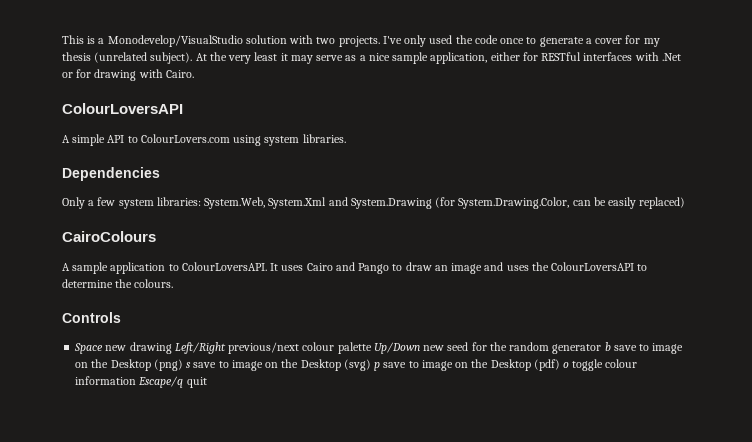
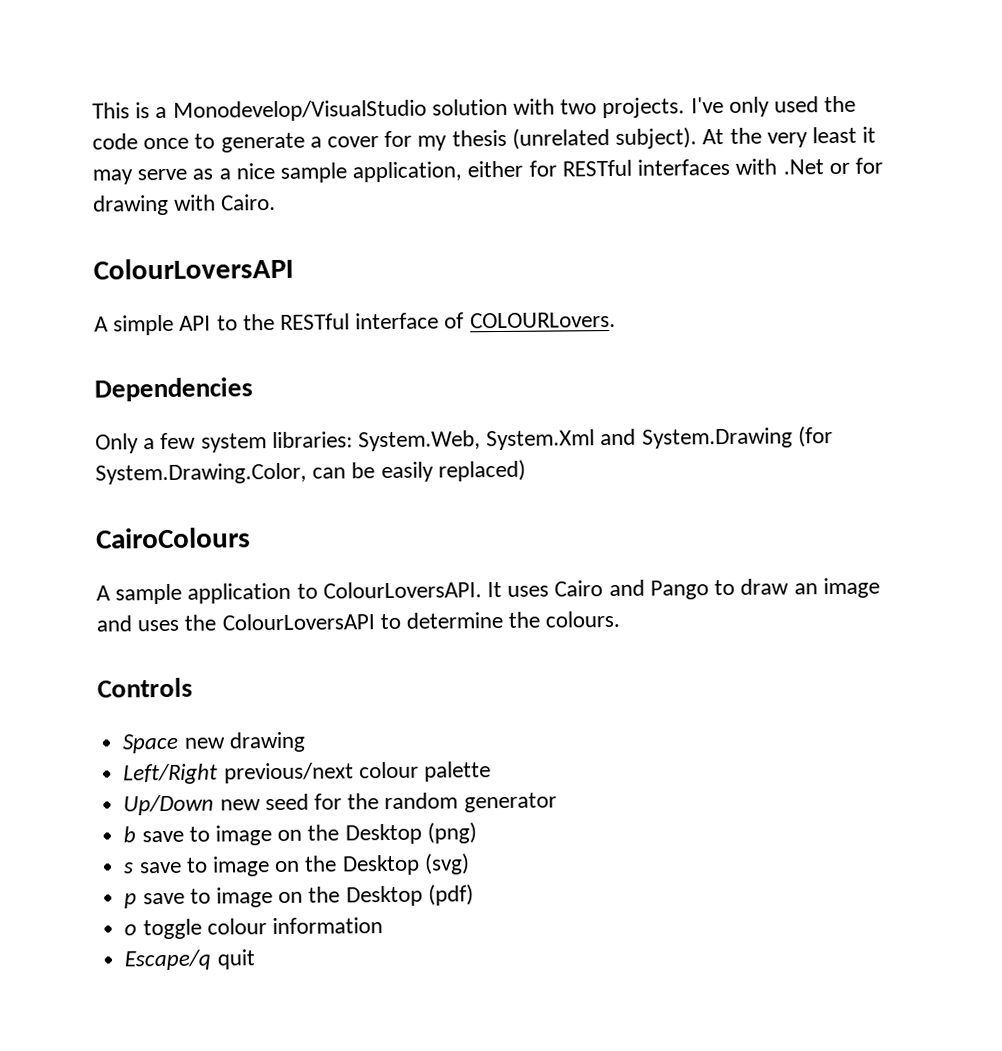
- A simple API to ColourLovers.com using system libraries.
+ A simple API to the RESTful interface of COLOURLovers.
- Space new drawing Left/Right previous/next colour palette Up/Down new seed for the random generator b save to image on the Desktop (png) s save to image on the Desktop (svg) p save to image on the Desktop (pdf) o toggle colour information Escape/q quit
+ Space new drawing
+ Left/Right previous/next colour palette
+ Up/Down new seed for the random generator
+ b save to image on the Desktop (png)
+ s save to image on the Desktop (svg)
+ p save to image on the Desktop (pdf)
+ o toggle colour information
+ Escape/q quit

